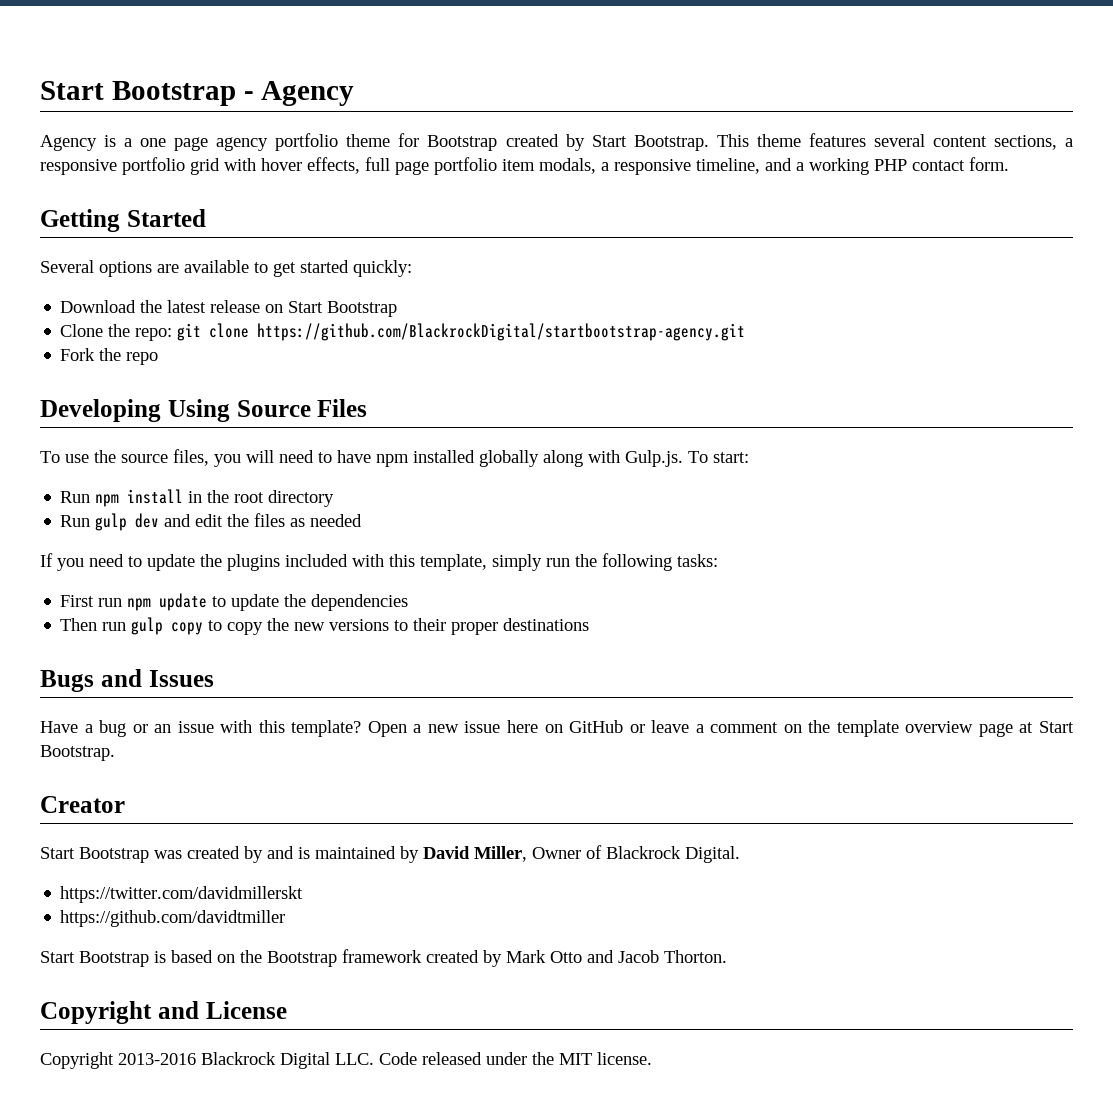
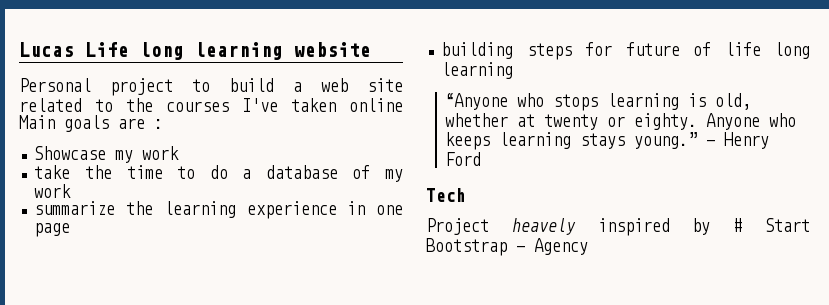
- Start Bootstrap - Agency
- Agency is a one page agency portfolio theme for Bootstrap created by Start Bootstrap. This theme features several content sections, a responsive portfolio grid with hover effects, full page portfolio item modals, a responsive timeline, and a working PHP contact form.
- Getting Started
- Several options are available to get started quickly:
- Download the latest release on Start Bootstrap
- Clone the repo: git clone https://github.com/BlackrockDigital/startbootstrap-agency.git
- Fork the repo
- Developing Using Source Files
- To use the source files, you will need to have npm installed globally along with Gulp.js. To start:
- Run npm install in the root directory
- Run gulp dev and edit the files as needed
- If you need to update the plugins included with this template, simply run the following tasks:
- First run npm update to update the dependencies
- Then run gulp copy to copy the new versions to their proper destinations
- Bugs and Issues
- Have a bug or an issue with this template? Open a new issue here on GitHub or leave a comment on the template overview page at Start Bootstrap.
- Creator
- Start Bootstrap was created by and is maintained by David Miller, Owner of Blackrock Digital.
- https://twitter.com/davidmillerskt
- https://github.com/davidtmiller
- Start Bootstrap is based on the Bootstrap framework created by Mark Otto and Jacob Thorton.
- Copyright and License
- Copyright 2013-2016 Blackrock Digital LLC. Code released under the MIT license.
+ Lucas Life long learning website
+ Personal project to build a web site related to the courses I've taken online Main goals are :
+ Showcase my work
+ take the time to do a database of my work
+ summarize the learning experience in one page
+ building steps for future of life long learning
+ “Anyone who stops learning is old, whether at twenty or eighty. Anyone who keeps learning stays young.” ― Henry Ford
+ Tech
+ Project heavely inspired by # Start Bootstrap - Agency

